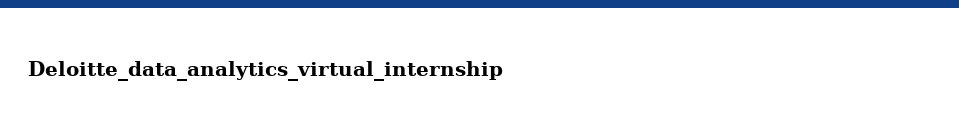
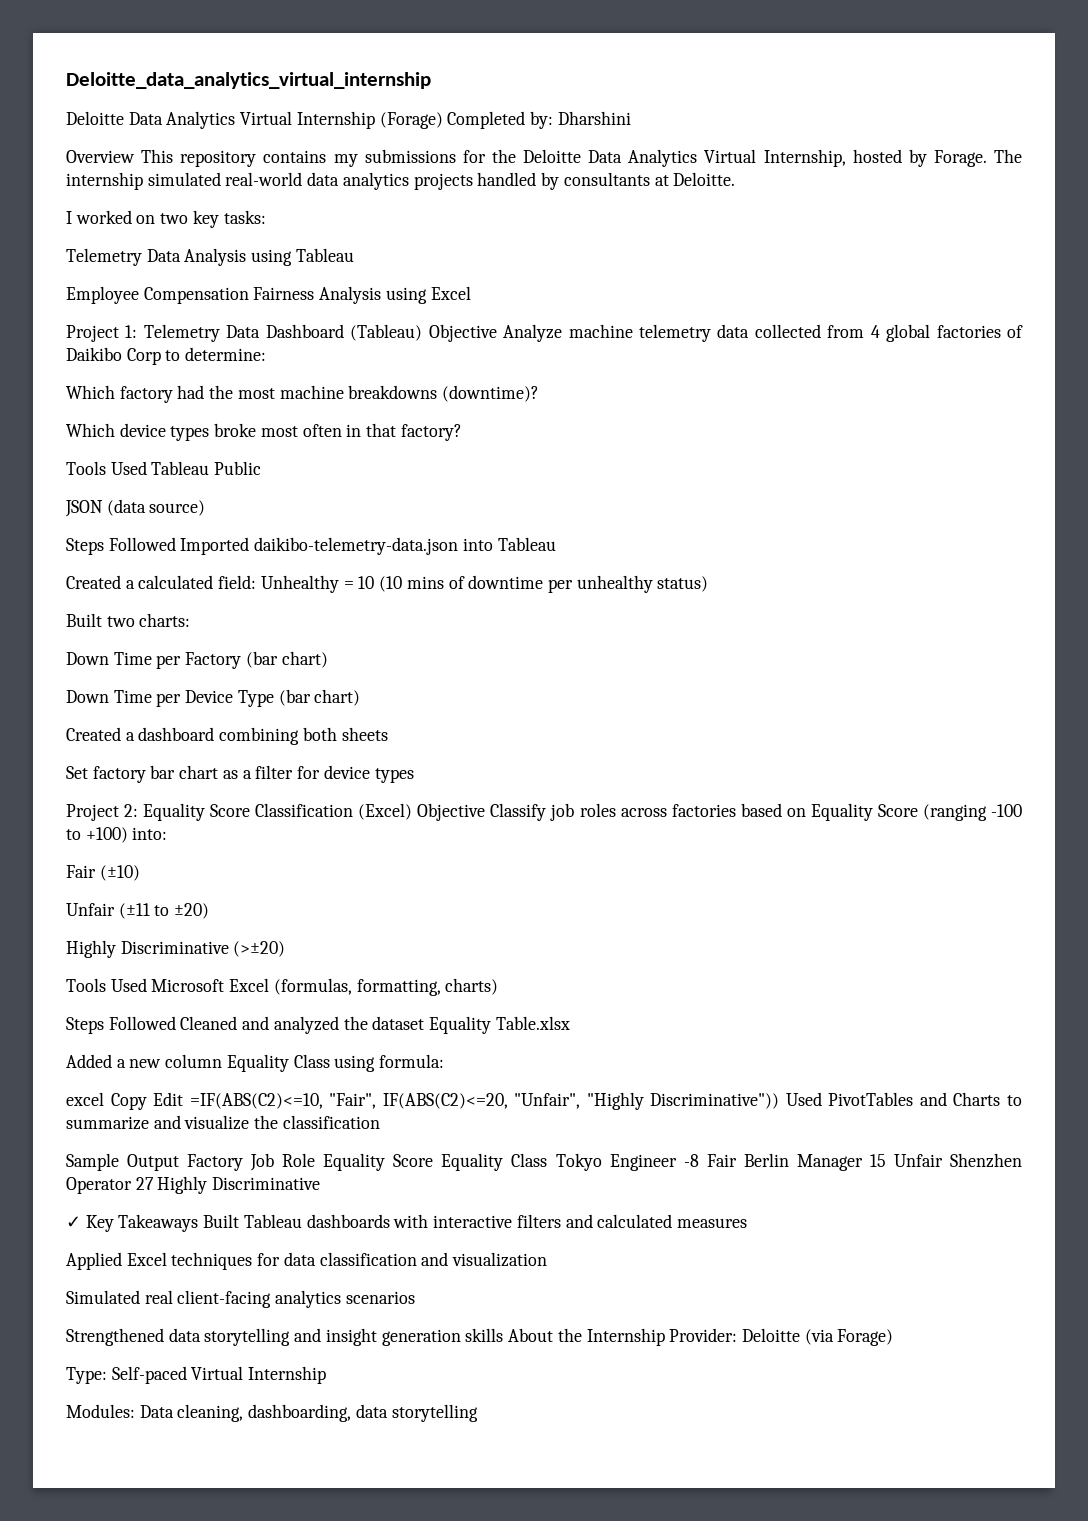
+ Deloitte Data Analytics Virtual Internship (Forage) Completed by: Dharshini
+ Overview This repository contains my submissions for the Deloitte Data Analytics Virtual Internship, hosted by Forage. The internship simulated real-world data analytics projects handled by consultants at Deloitte.
+ I worked on two key tasks:
+ Telemetry Data Analysis using Tableau
+ Employee Compensation Fairness Analysis using Excel
+ Project 1: Telemetry Data Dashboard (Tableau) Objective Analyze machine telemetry data collected from 4 global factories of Daikibo Corp to determine:
+ Which factory had the most machine breakdowns (downtime)?
+ Which device types broke most often in that factory?
+ Tools Used Tableau Public
+ JSON (data source)
+ Steps Followed Imported daikibo-telemetry-data.json into Tableau
+ Created a calculated field: Unhealthy = 10 (10 mins of downtime per unhealthy status)
+ Built two charts:
+ Down Time per Factory (bar chart)
+ Down Time per Device Type (bar chart)
+ Created a dashboard combining both sheets
+ Set factory bar chart as a filter for device types
+ Project 2: Equality Score Classification (Excel) Objective Classify job roles across factories based on Equality Score (ranging -100 to +100) into:
+ Fair (±10)
+ Unfair (±11 to ±20)
+ Highly Discriminative (>±20)
+ Tools Used Microsoft Excel (formulas, formatting, charts)
+ Steps Followed Cleaned and analyzed the dataset Equality Table.xlsx
+ Added a new column Equality Class using formula:
+ excel Copy Edit =IF(ABS(C2)<=10, "Fair", IF(ABS(C2)<=20, "Unfair", "Highly Discriminative")) Used PivotTables and Charts to summarize and visualize the classification
+ Sample Output Factory Job Role Equality Score Equality Class Tokyo Engineer -8 Fair Berlin Manager 15 Unfair Shenzhen Operator 27 Highly Discriminative
+ ✓ Key Takeaways Built Tableau dashboards with interactive filters and calculated measures
+ Applied Excel techniques for data classification and visualization
+ Simulated real client-facing analytics scenarios
+ Strengthened data storytelling and insight generation skills About the Internship Provider: Deloitte (via Forage)
+ Type: Self-paced Virtual Internship
+ Modules: Data cleaning, dashboarding, data storytelling

